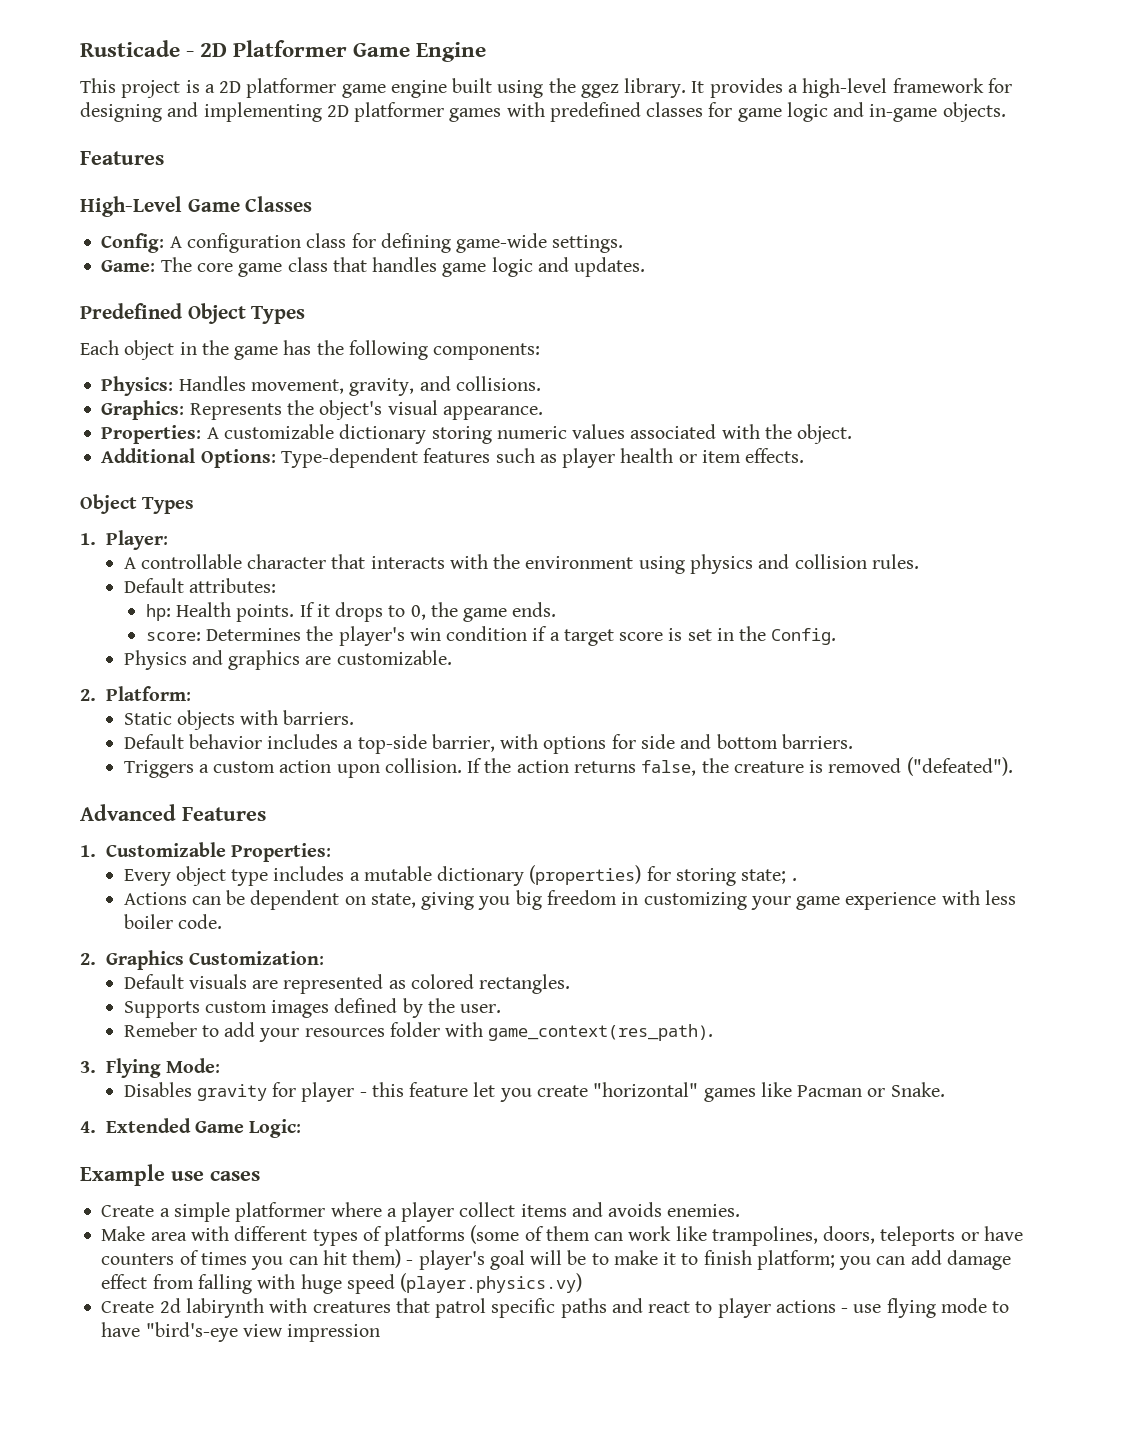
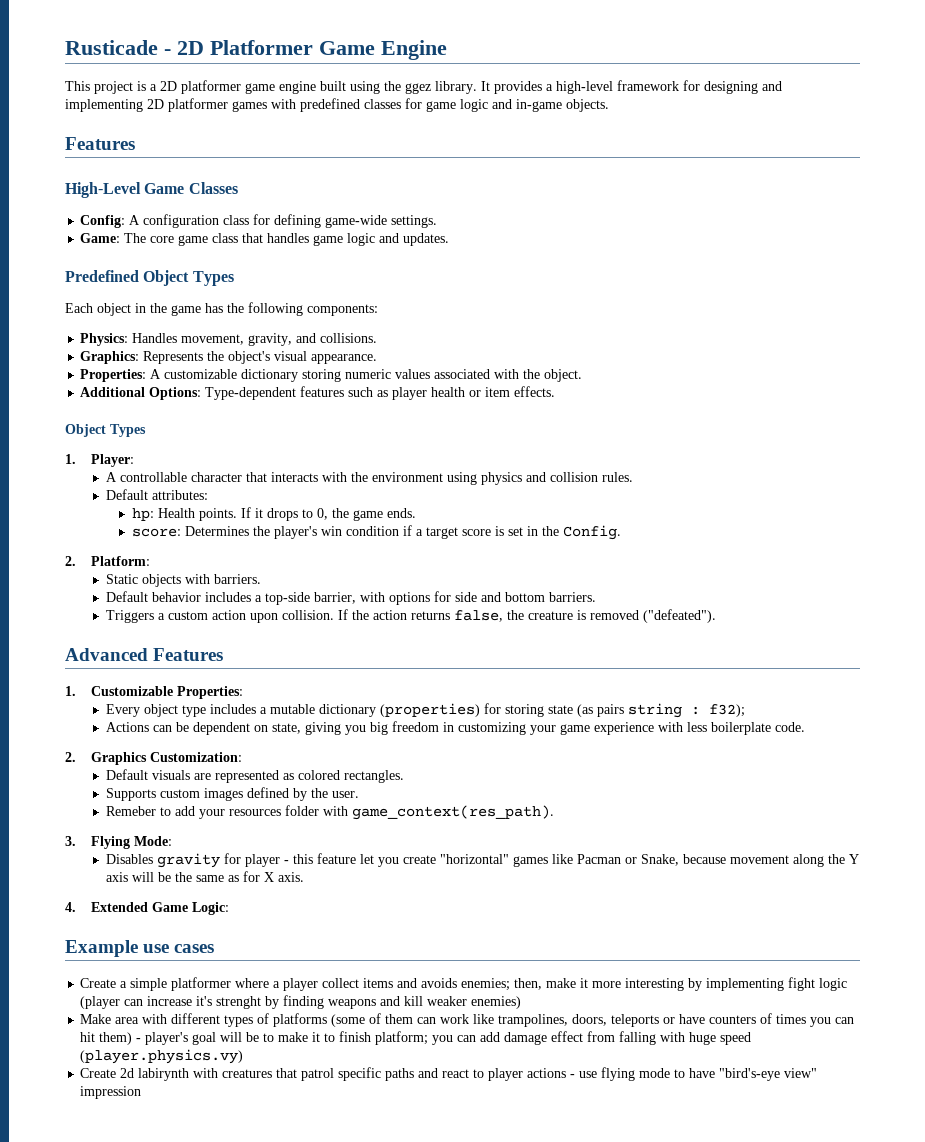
- Physics and graphics are customizable.
- Every object type includes a mutable dictionary (properties) for storing state; .
+ Every object type includes a mutable dictionary (properties) for storing state (as pairs string : f32);
- Actions can be dependent on state, giving you big freedom in customizing your game experience with less boiler code.
+ Actions can be dependent on state, giving you big freedom in customizing your game experience with less boilerplate code.
- Disables gravity for player - this feature let you create "horizontal" games like Pacman or Snake.
+ Disables gravity for player - this feature let you create "horizontal" games like Pacman or Snake, because movement along the Y axis will be the same as for X axis.
- Create a simple platformer where a player collect items and avoids enemies.
+ Create a simple platformer where a player collect items and avoids enemies; then, make it more interesting by implementing fight logic (player can increase it's strenght by finding weapons and kill weaker enemies)
- Create 2d labirynth with creatures that patrol specific paths and react to player actions - use flying mode to have "bird's-eye view impression
+ Create 2d labirynth with creatures that patrol specific paths and react to player actions - use flying mode to have "bird's-eye view" impression

